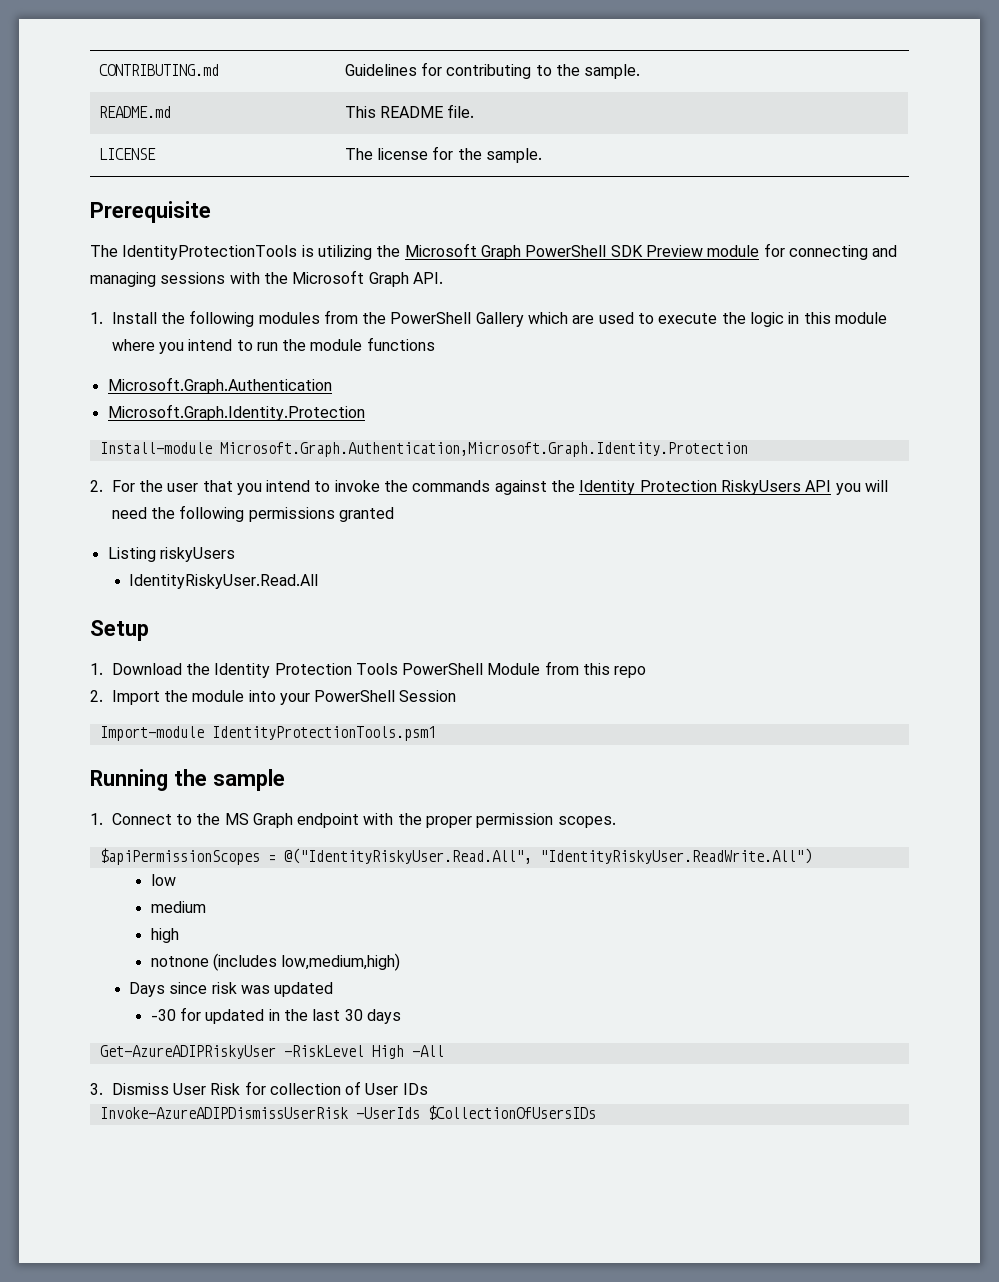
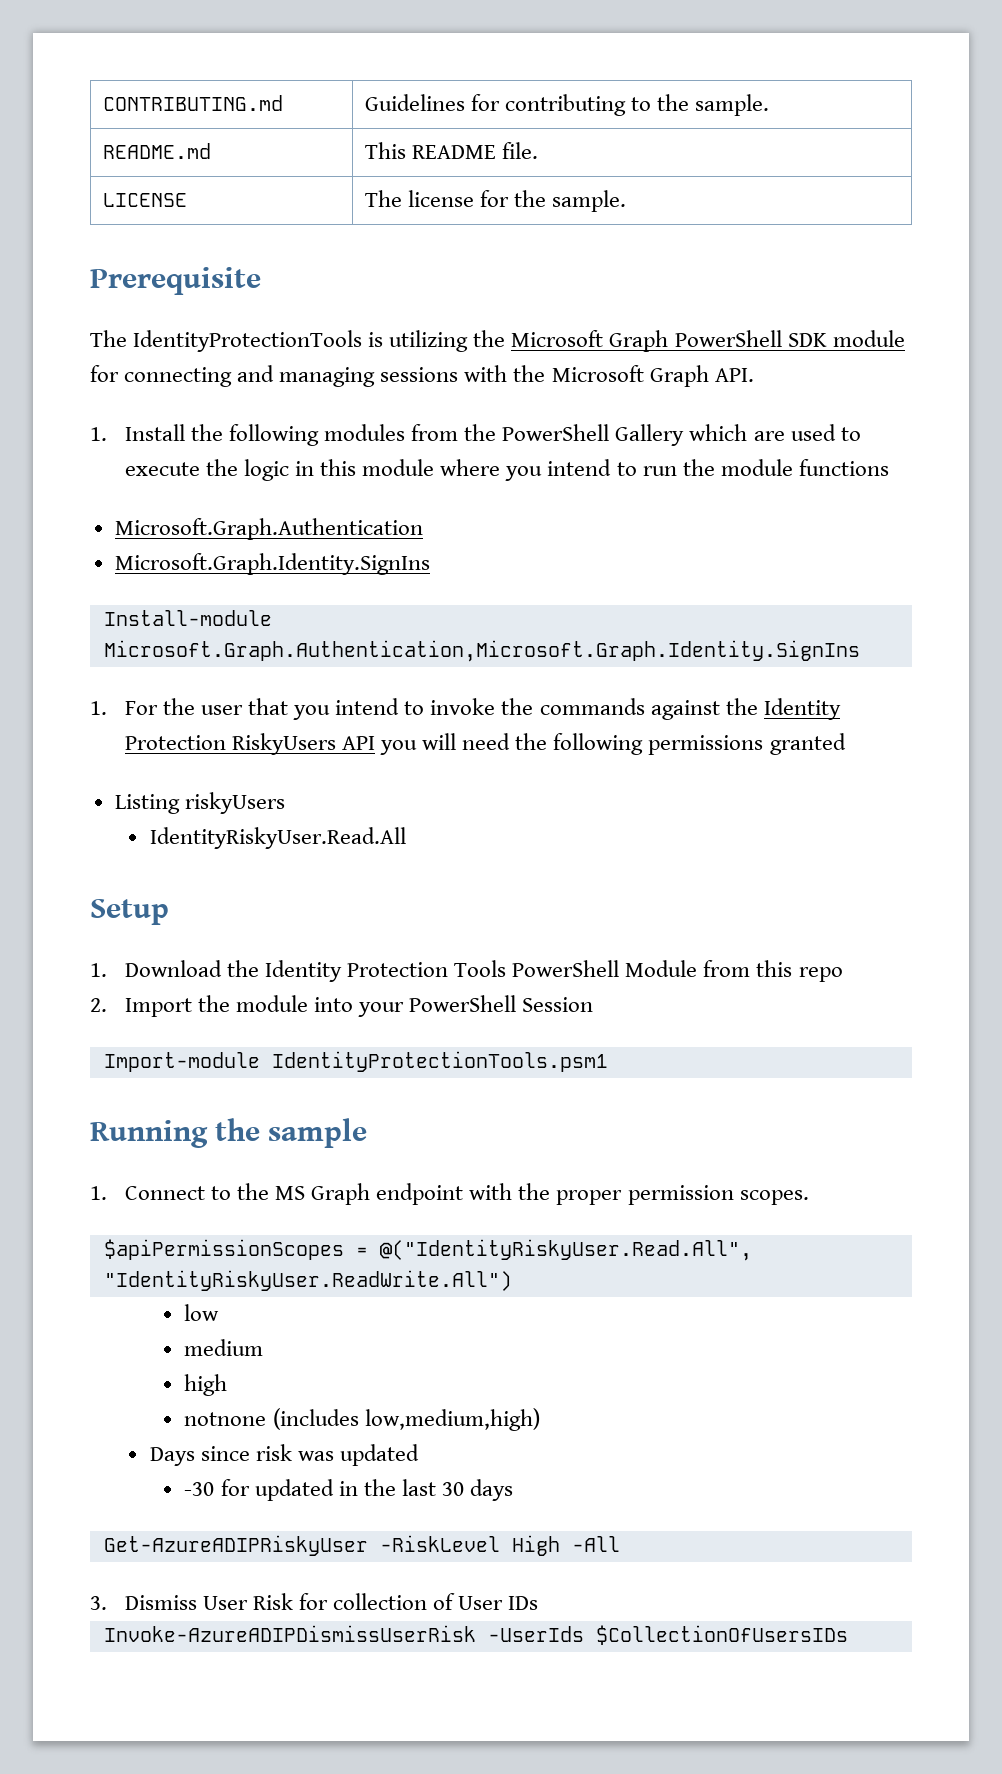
- The IdentityProtectionTools is utilizing the Microsoft Graph PowerShell SDK Preview module for connecting and managing sessions with the Microsoft Graph API.
+ The IdentityProtectionTools is utilizing the Microsoft Graph PowerShell SDK module for connecting and managing sessions with the Microsoft Graph API.
- Microsoft.Graph.Identity.Protection
+ Microsoft.Graph.Identity.SignIns
- Install-module Microsoft.Graph.Authentication,Microsoft.Graph.Identity.Protection
- 2. For the user that you intend to invoke the commands against the Identity Protection RiskyUsers API you will need the following permissions granted
+ Install-module Microsoft.Graph.Authentication,Microsoft.Graph.Identity.SignIns
+ 1. For the user that you intend to invoke the commands against the Identity Protection RiskyUsers API you will need the following permissions granted

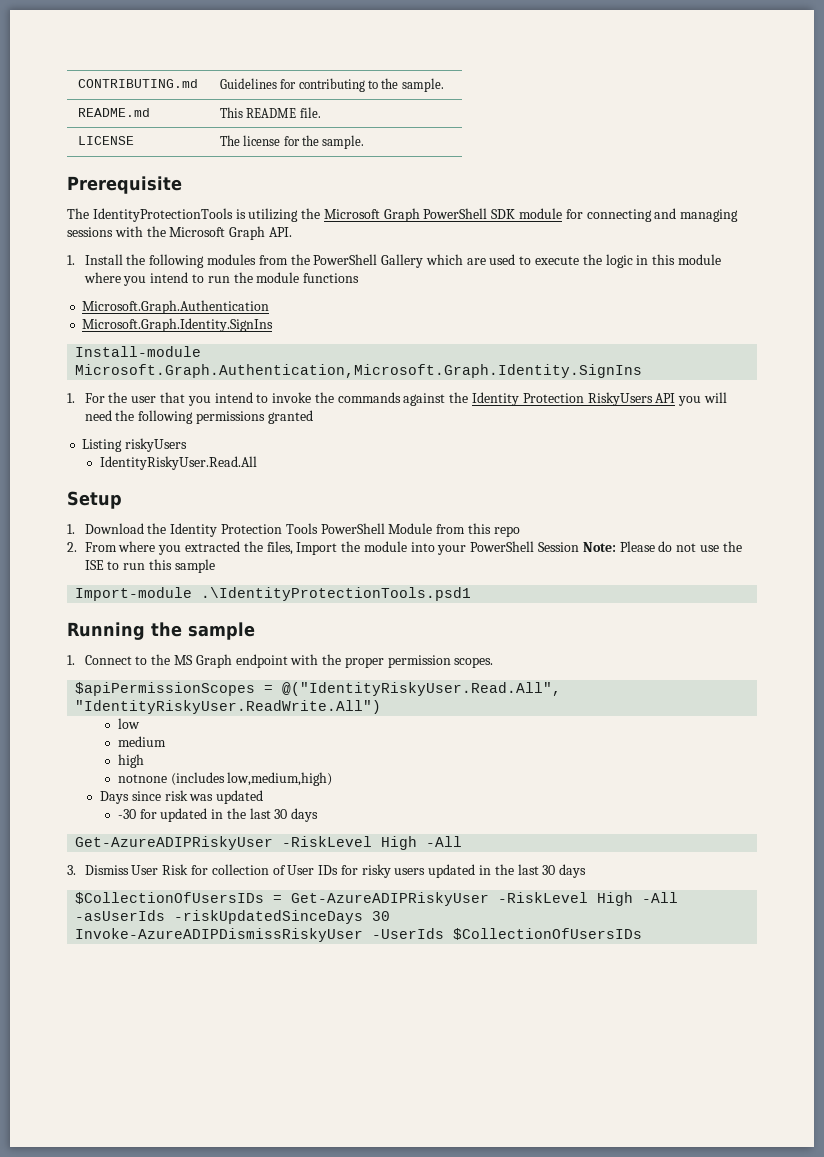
- 2. Import the module into your PowerShell Session
+ 2. From where you extracted the files, Import the module into your PowerShell Session Note: Please do not use the ISE to run this sample
- Import-module IdentityProtectionTools.psm1
+ Import-module .\IdentityProtectionTools.psd1
- 3. Dismiss User Risk for collection of User IDs
- Invoke-AzureADIPDismissUserRisk -UserIds $CollectionOfUsersIDs
+ 3. Dismiss User Risk for collection of User IDs for risky users updated in the last 30 days
+ $CollectionOfUsersIDs = Get-AzureADIPRiskyUser -RiskLevel High -All -asUserIds -riskUpdatedSinceDays 30
+ Invoke-AzureADIPDismissRiskyUser -UserIds $CollectionOfUsersIDs

